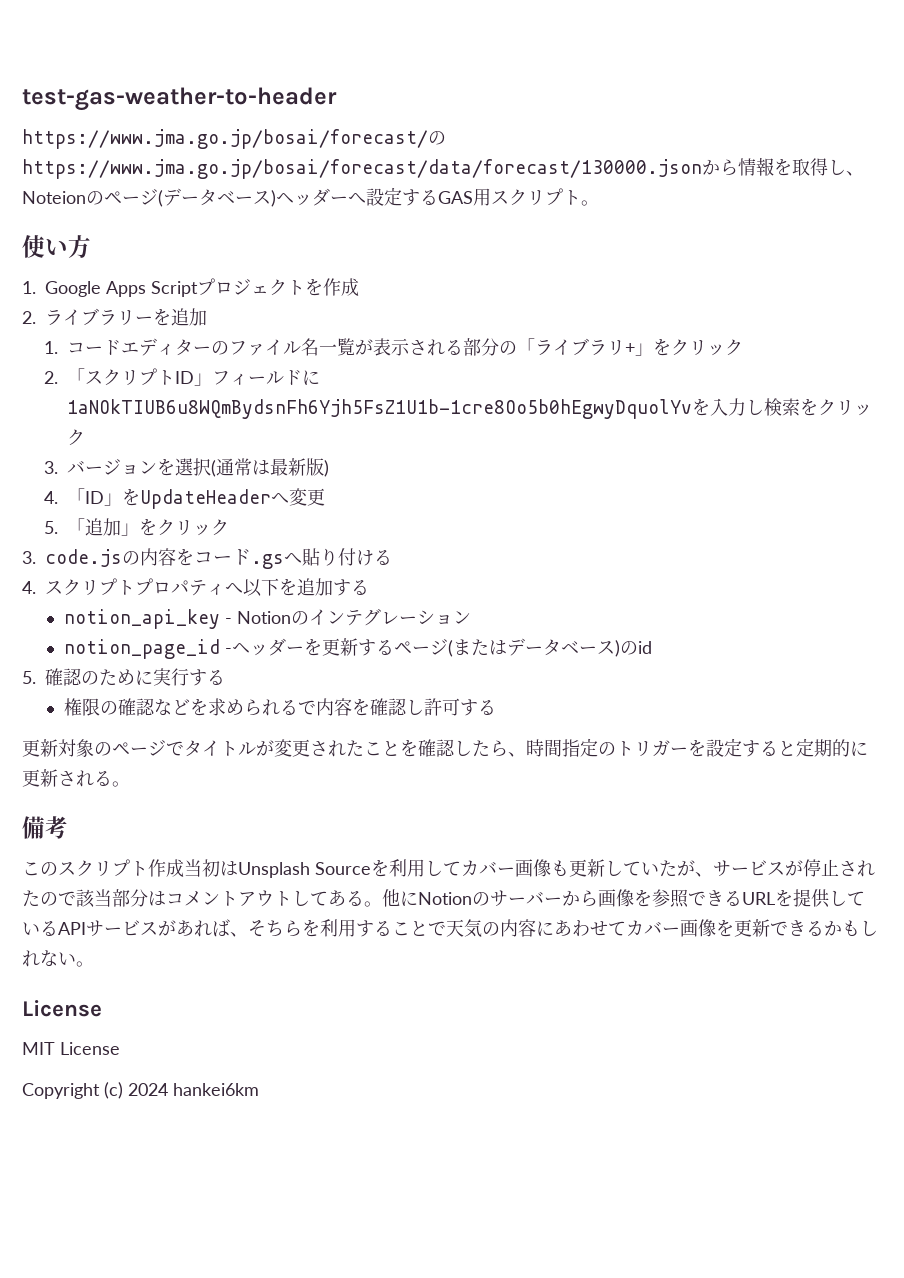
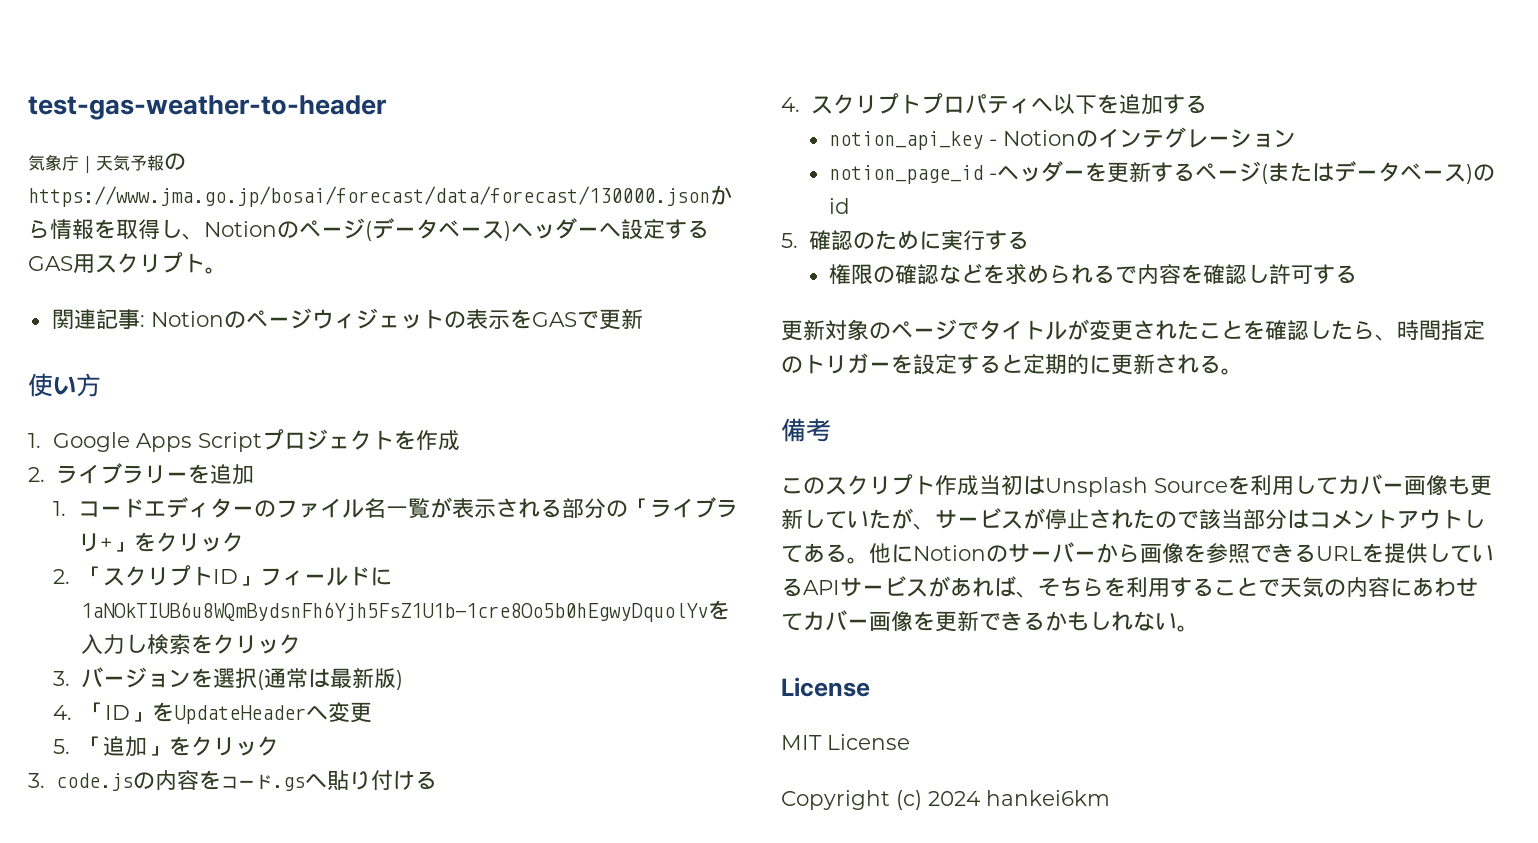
- https://www.jma.go.jp/bosai/forecast/のhttps://www.jma.go.jp/bosai/forecast/data/forecast/130000.jsonから情報を取得し、Noteionのページ(データベース)ヘッダーへ設定するGAS用スクリプト。
+ 気象庁｜天気予報のhttps://www.jma.go.jp/bosai/forecast/data/forecast/130000.jsonから情報を取得し、Notionのページ(データベース)ヘッダーへ設定するGAS用スクリプト。
+ 関連記事: Notionのページウィジェットの表示をGASで更新

